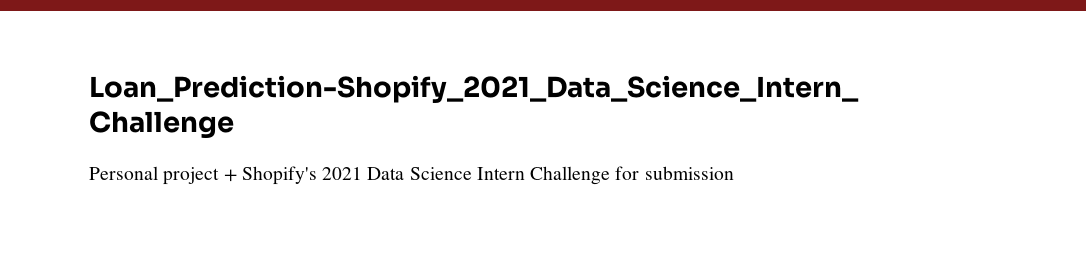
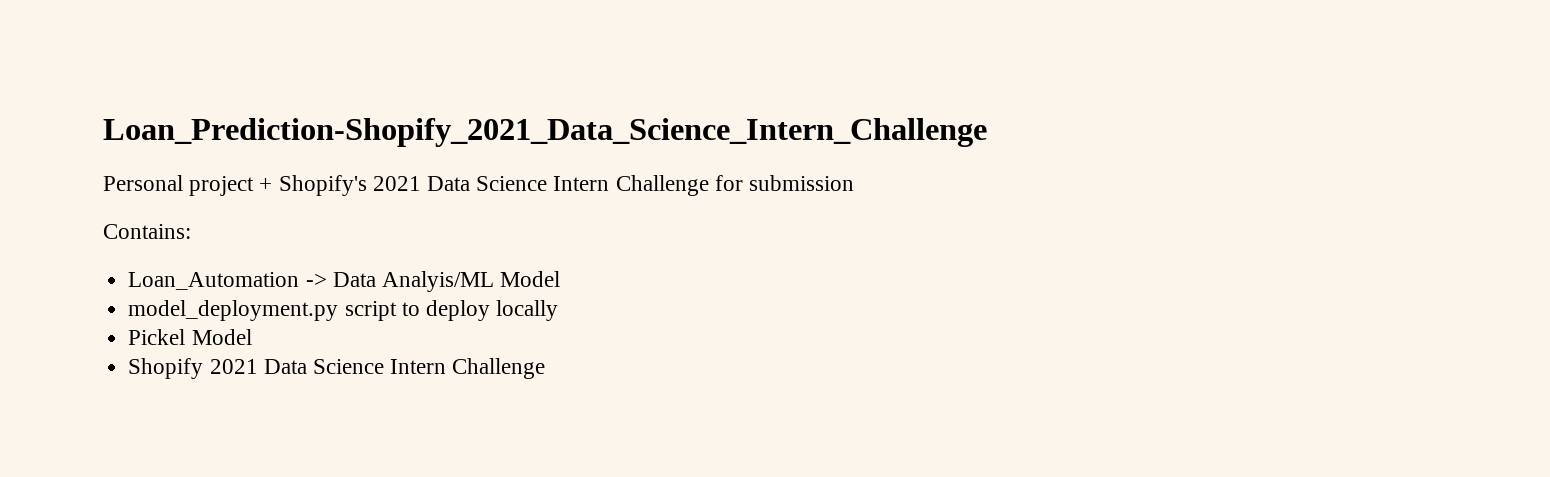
+ Contains:
+ Loan_Automation -> Data Analyis/ML Model
+ model_deployment.py script to deploy locally
+ Pickel Model
+ Shopify 2021 Data Science Intern Challenge

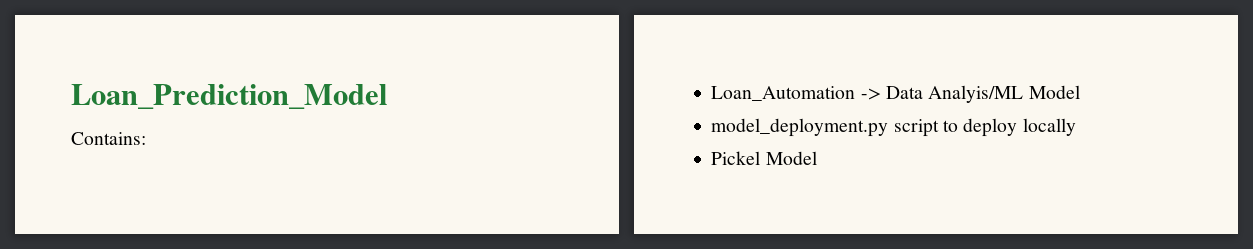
- Loan_Prediction-Shopify_2021_Data_Science_Intern_Challenge
- Personal project + Shopify's 2021 Data Science Intern Challenge for submission
+ Loan_Prediction_Model
- Shopify 2021 Data Science Intern Challenge

